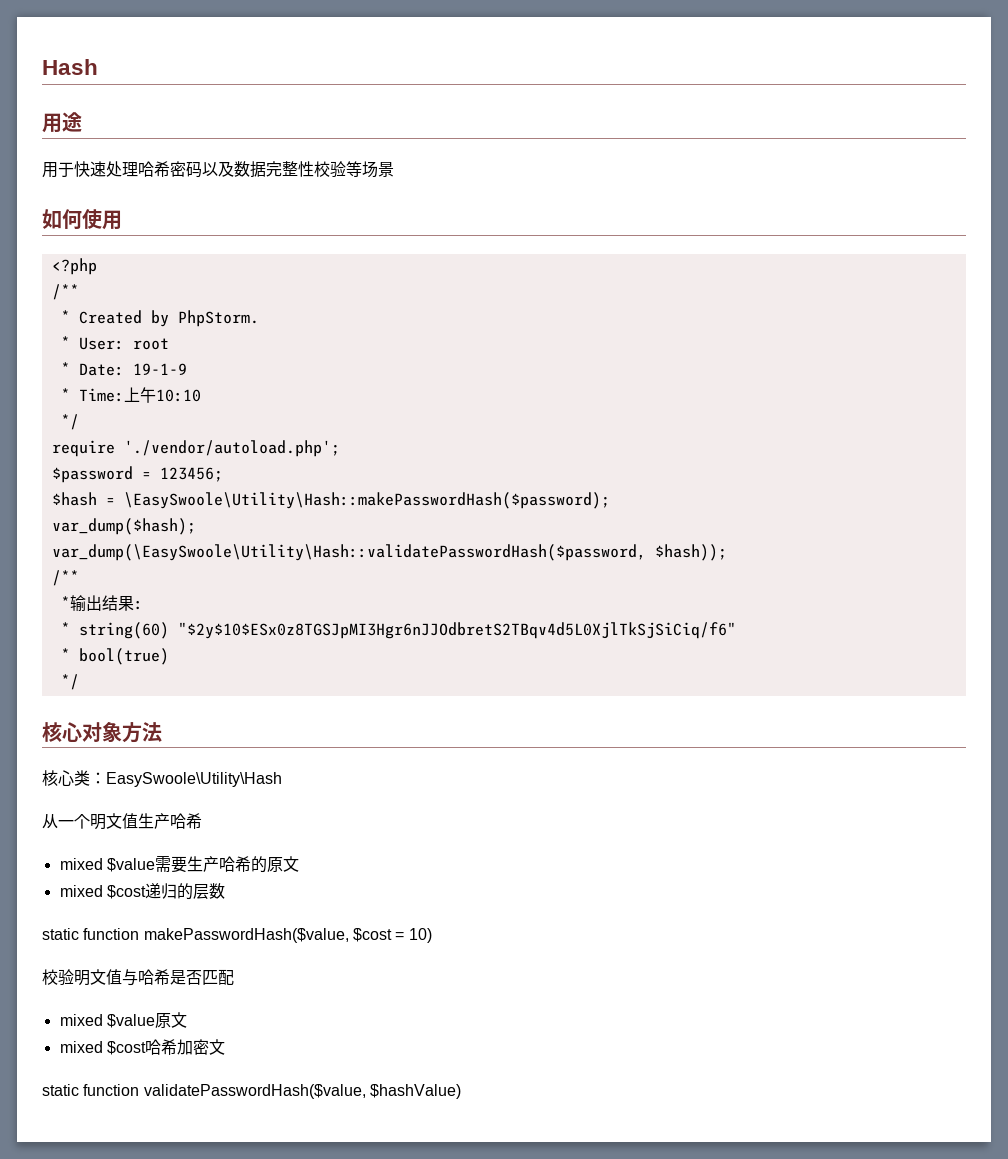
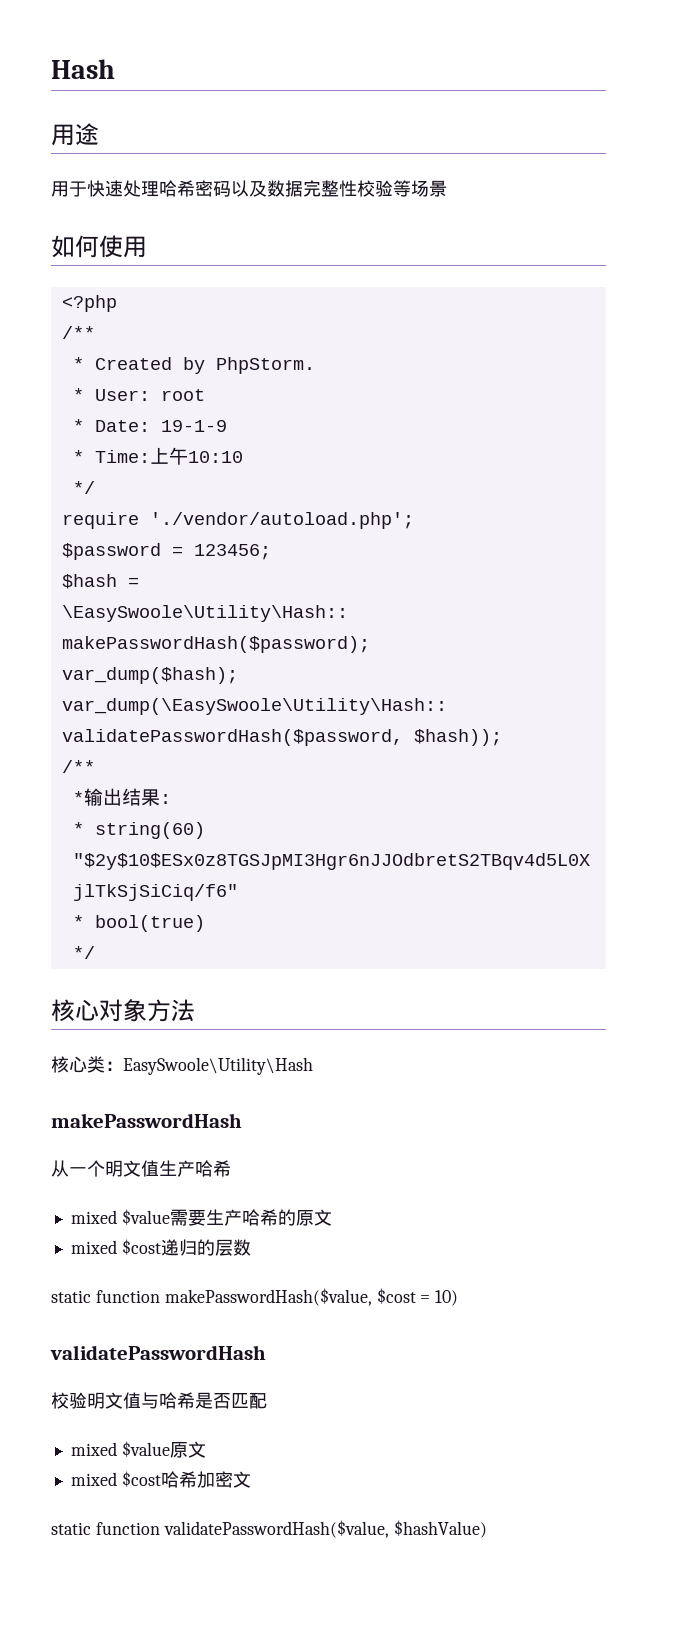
+ makePasswordHash
+ validatePasswordHash

